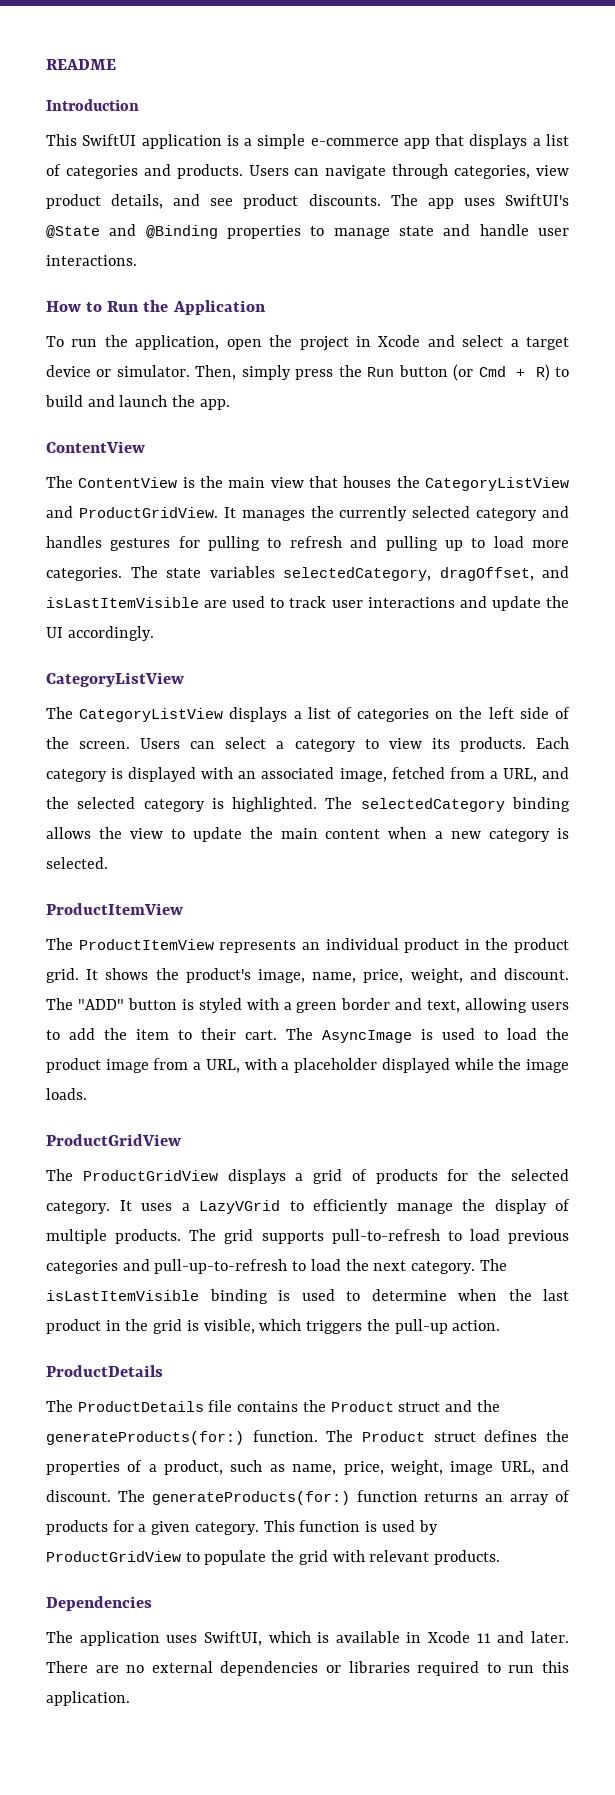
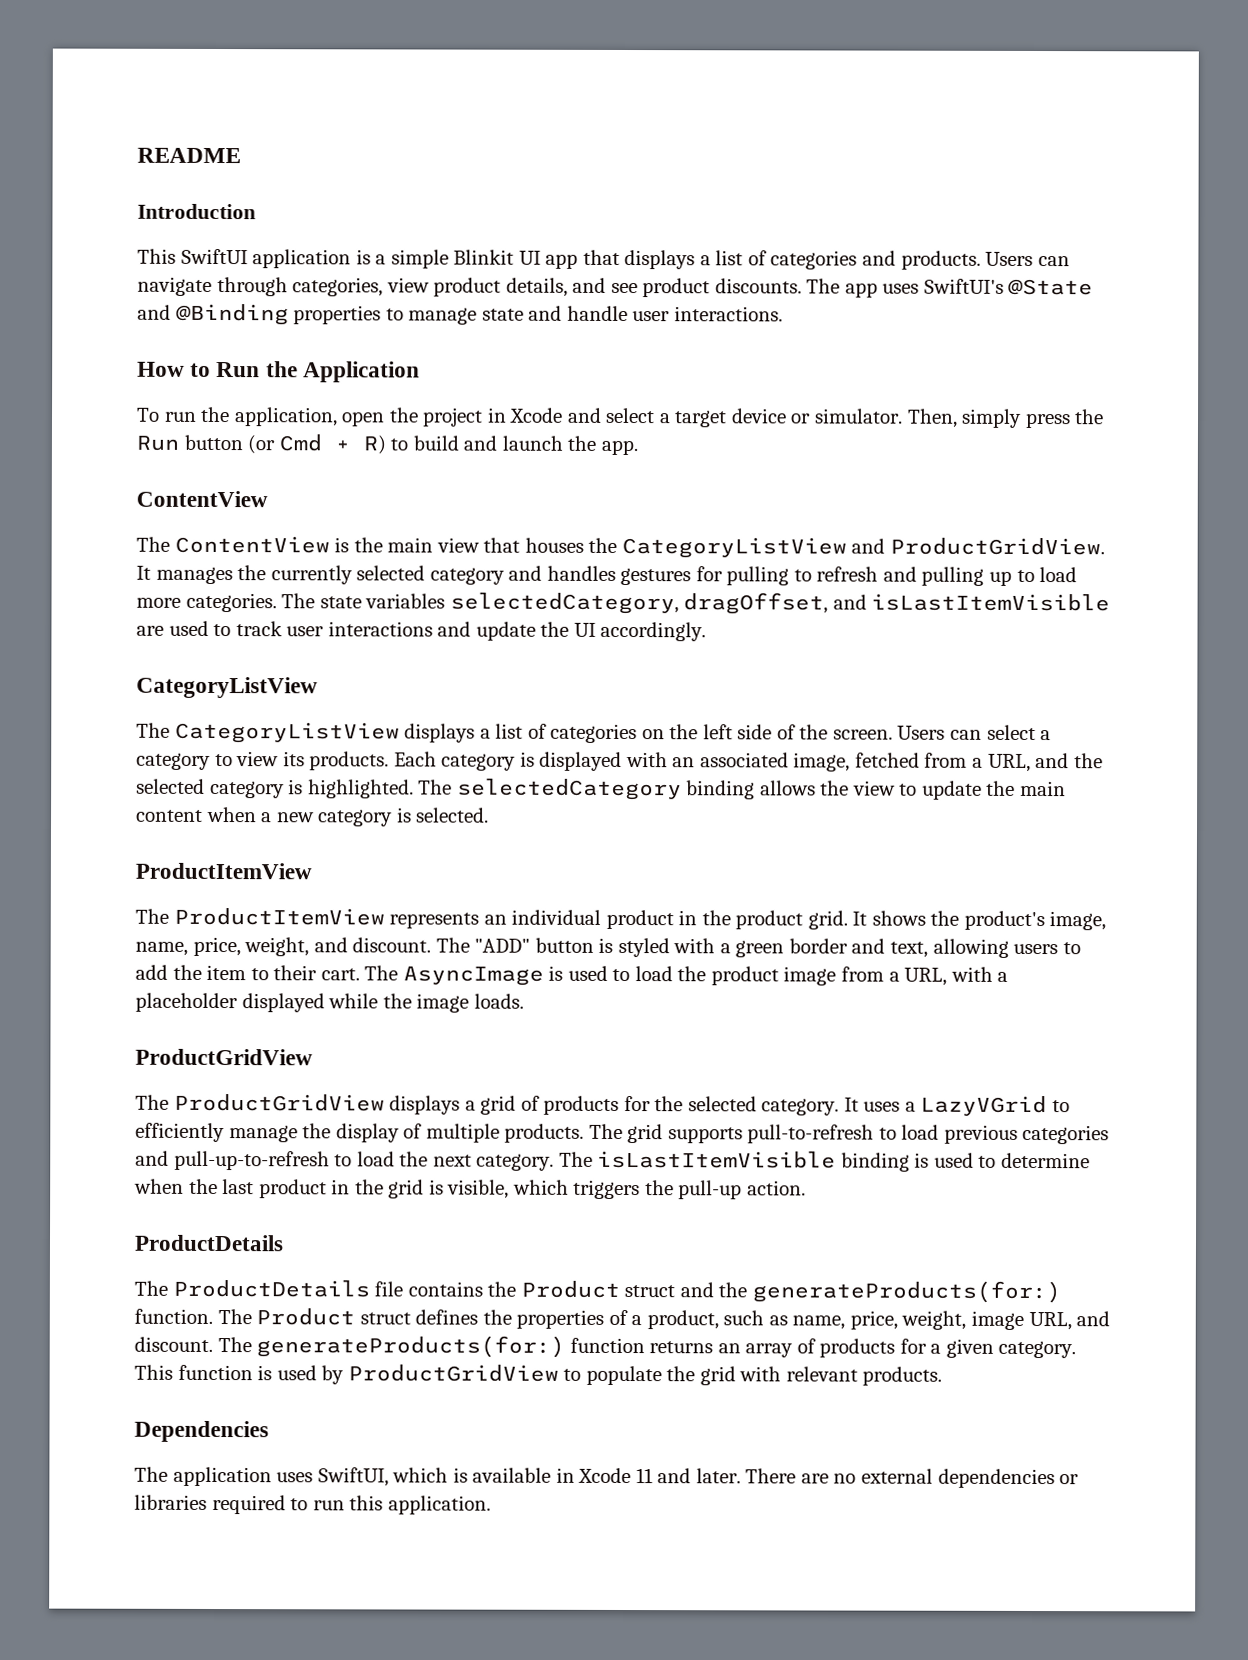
- This SwiftUI application is a simple e-commerce app that displays a list of categories and products.
+ This SwiftUI application is a simple Blinkit UI app that displays a list of categories and products.

